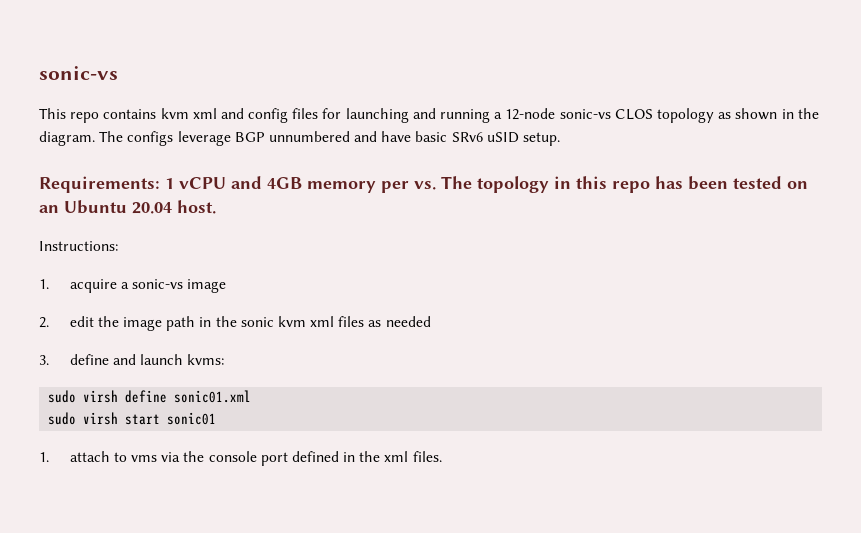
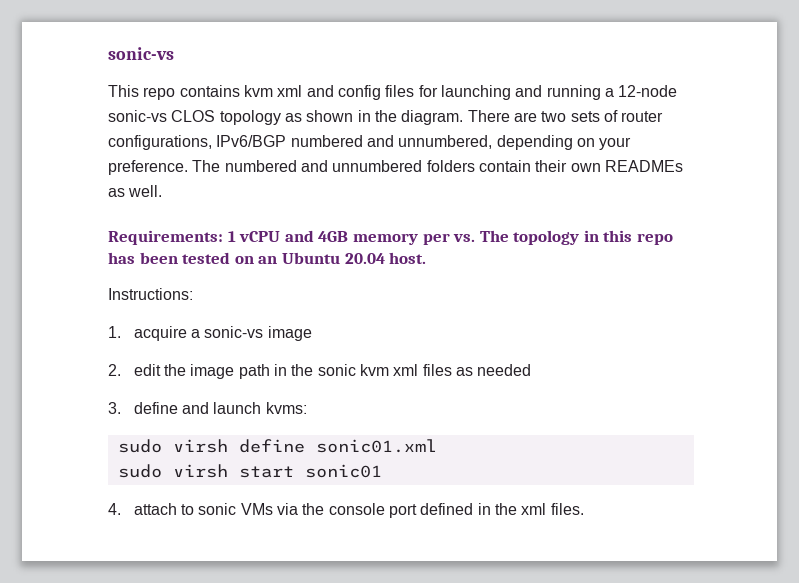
- The configs leverage BGP unnumbered and have basic SRv6 uSID setup.
+ There are two sets of router configurations, IPv6/BGP numbered and unnumbered, depending on your preference. The numbered and unnumbered folders contain their own READMEs as well.
- 1. attach to vms via the console port defined in the xml files.
+ 4. attach to sonic VMs via the console port defined in the xml files.

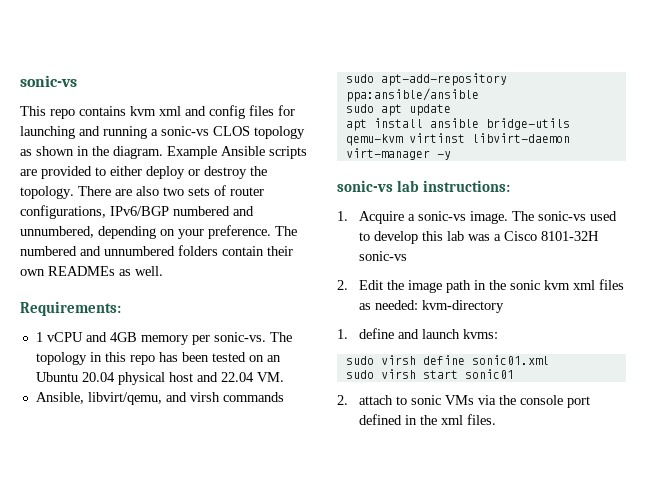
- This repo contains kvm xml and config files for launching and running a 12-node sonic-vs CLOS topology as shown in the diagram.
+ This repo contains kvm xml and config files for launching and running a sonic-vs CLOS topology as shown in the diagram.
+ Example Ansible scripts are provided to either deploy or destroy the topology.
- There are two sets of router configurations, IPv6/BGP numbered and unnumbered, depending on your preference.
+ There are also two sets of router configurations, IPv6/BGP numbered and unnumbered, depending on your preference.
- Requirements: 1 vCPU and 4GB memory per vs. The topology in this repo has been tested on an Ubuntu 20.04 host.
- Instructions:
- 1. acquire a sonic-vs image
- 2. edit the image path in the sonic kvm xml files as needed
- 3. define and launch kvms:
+ Requirements:
+ 1 vCPU and 4GB memory per sonic-vs. The topology in this repo has been tested on an Ubuntu 20.04 physical host and 22.04 VM.
+ Ansible, libvirt/qemu, and virsh commands
+ sudo apt-add-repository ppa:ansible/ansible
+ sudo apt update
+ apt install ansible bridge-utils qemu-kvm virtinst libvirt-daemon virt-manager -y
+ sonic-vs lab instructions:
+ 1. Acquire a sonic-vs image. The sonic-vs used to develop this lab was a Cisco 8101-32H sonic-vs
+ 2. Edit the image path in the sonic kvm xml files as needed: kvm-directory
+ 1. define and launch kvms:
- 4. attach to sonic VMs via the console port defined in the xml files.
+ 2. attach to sonic VMs via the console port defined in the xml files.

